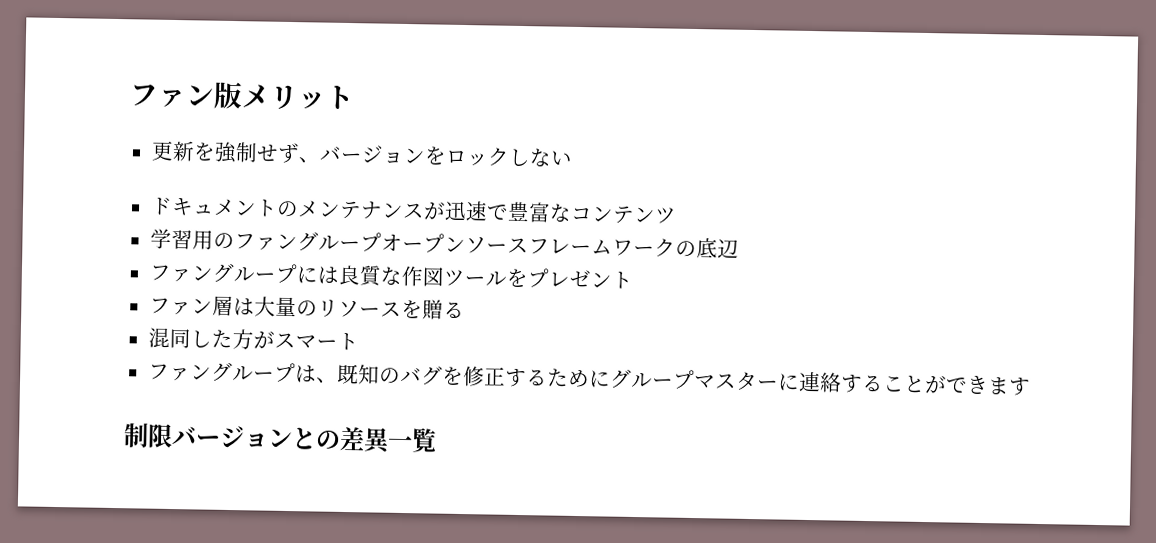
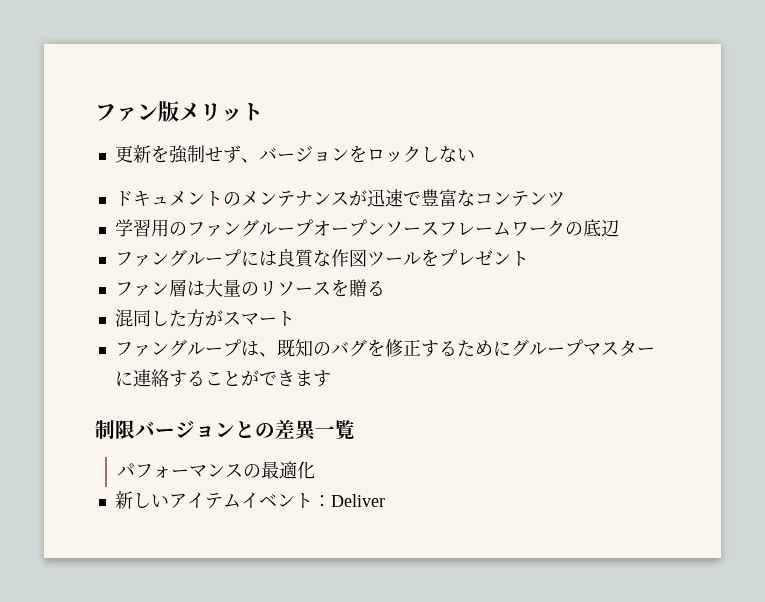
+ パフォーマンスの最適化
+ 新しいアイテムイベント：Deliver

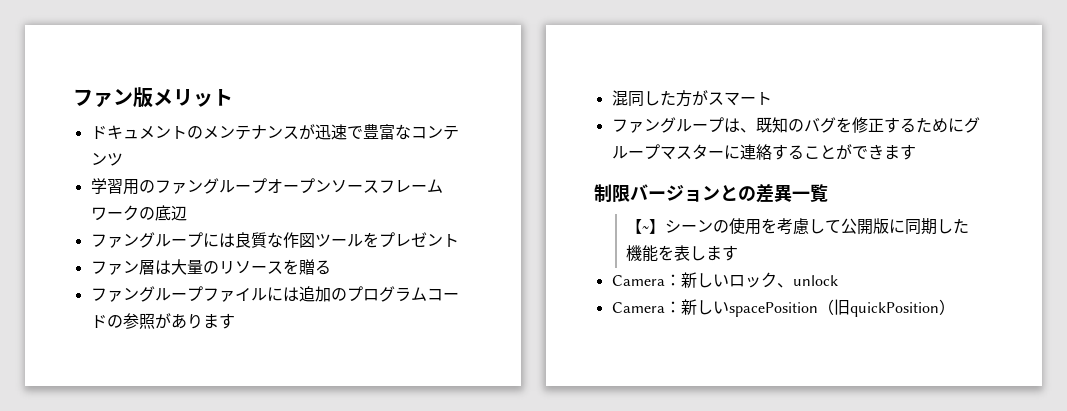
- 更新を強制せず、バージョンをロックしない
+ ファングループファイルには追加のプログラムコードの参照があります
- パフォーマンスの最適化
- 新しいアイテムイベント：Deliver
+ 【~】シーンの使用を考慮して公開版に同期した機能を表します
+ Camera：新しいロック、unlock
+ Camera：新しいspacePosition（旧quickPosition）

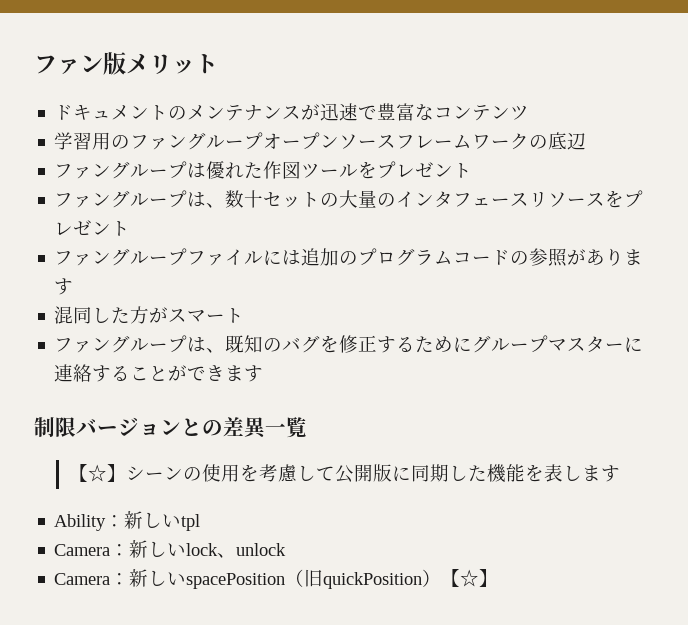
- ファングループには良質な作図ツールをプレゼント
+ ファングループは優れた作図ツールをプレゼント
- ファン層は大量のリソースを贈る
+ ファングループは、数十セットの大量のインタフェースリソースをプレゼント
- 【~】シーンの使用を考慮して公開版に同期した機能を表します
+ 【☆】シーンの使用を考慮して公開版に同期した機能を表します
- Camera：新しいロック、unlock
+ Ability：新しいtpl
+ Camera：新しいlock、unlock
- Camera：新しいspacePosition（旧quickPosition）
+ Camera：新しいspacePosition（旧quickPosition）【☆】

